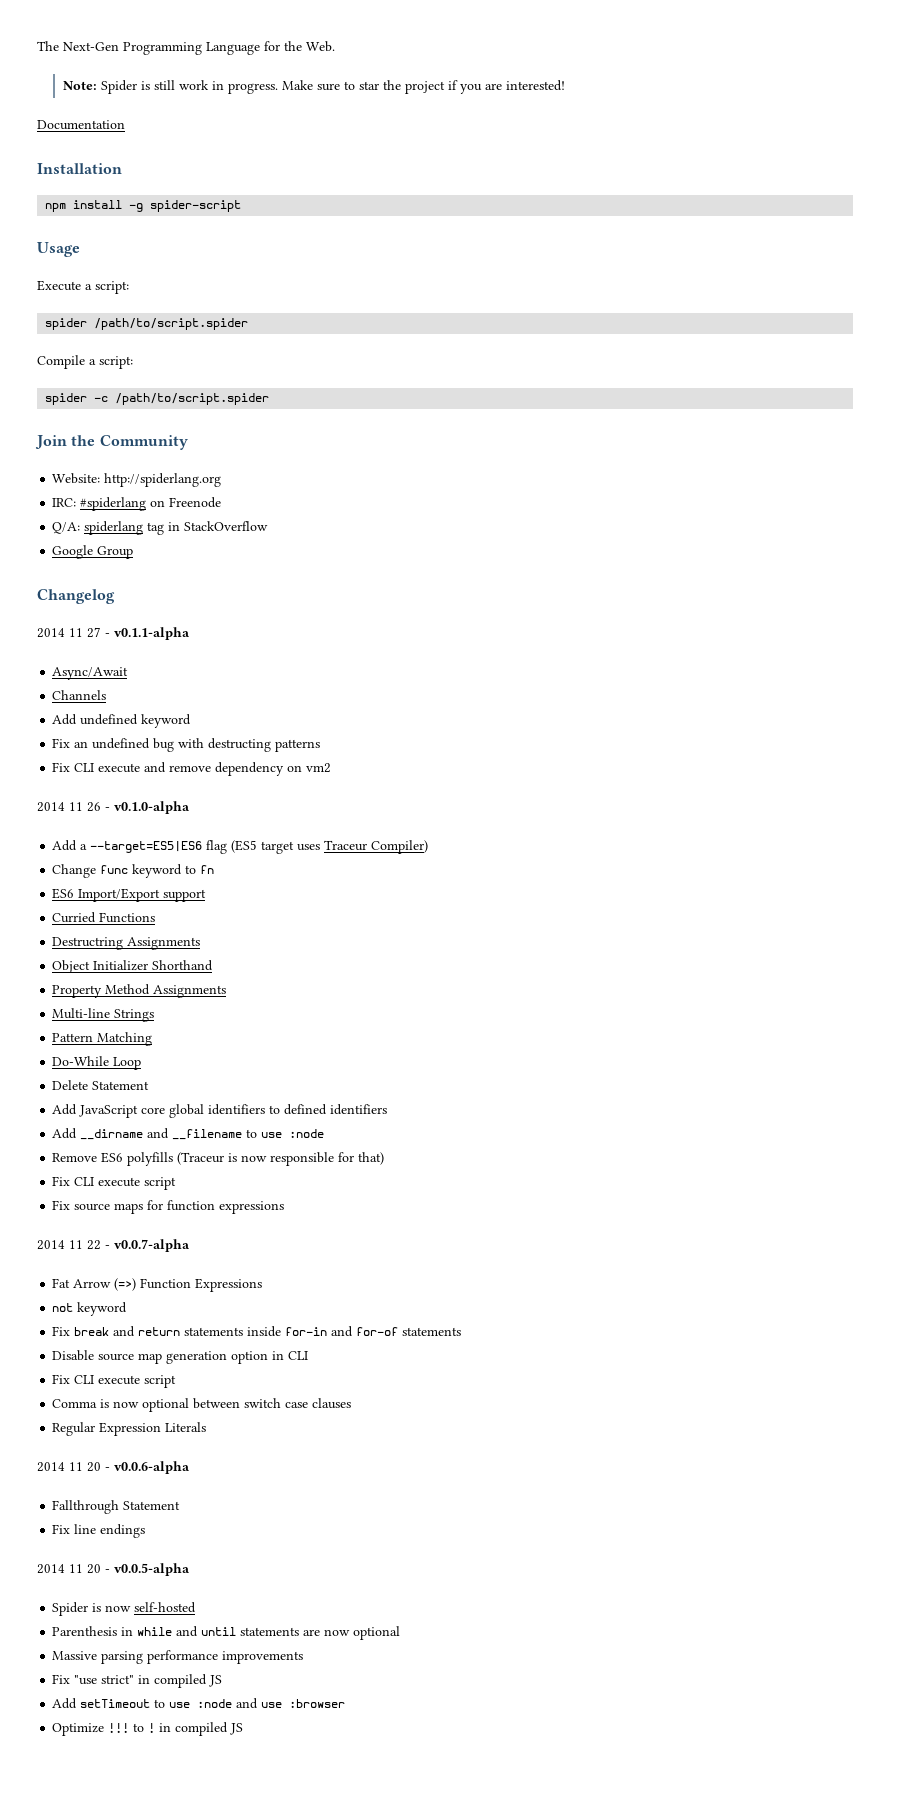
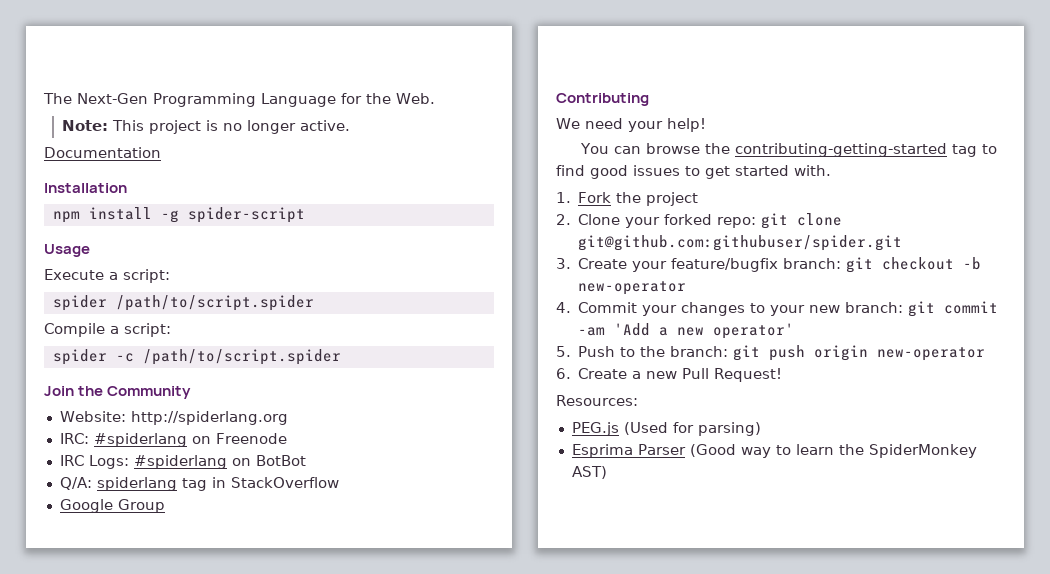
- Note: Spider is still work in progress. Make sure to star the project if you are interested!
+ Note: This project is no longer active.
+ IRC Logs: #spiderlang on BotBot
- Changelog
- 2014 11 27 - v0.1.1-alpha
- Async/Await
- Channels
- Add undefined keyword
- Fix an undefined bug with destructing patterns
- Fix CLI execute and remove dependency on vm2
- 2014 11 26 - v0.1.0-alpha
- Add a --target=ES5|ES6 flag (ES5 target uses Traceur Compiler)
- Change func keyword to fn
- ES6 Import/Export support
- Curried Functions
- Destructring Assignments
- Object Initializer Shorthand
- Property Method Assignments
- Multi-line Strings
- Pattern Matching
- Do-While Loop
- Delete Statement
- Add JavaScript core global identifiers to defined identifiers
- Add __dirname and __filename to use :node
- Remove ES6 polyfills (Traceur is now responsible for that)
- Fix CLI execute script
- Fix source maps for function expressions
- 2014 11 22 - v0.0.7-alpha
- Fat Arrow (=>) Function Expressions
- not keyword
- Fix break and return statements inside for-in and for-of statements
- Disable source map generation option in CLI
- Fix CLI execute script
- Comma is now optional between switch case clauses
- Regular Expression Literals
- 2014 11 20 - v0.0.6-alpha
- Fallthrough Statement
- Fix line endings
- 2014 11 20 - v0.0.5-alpha
- Spider is now self-hosted
- Parenthesis in while and until statements are now optional
- Massive parsing performance improvements
- Fix "use strict" in compiled JS
- Add setTimeout to use :node and use :browser
- Optimize !!! to ! in compiled JS
+ Contributing
+ We need your help!
+ You can browse the contributing-getting-started tag to find good issues to get started with.
+ 1. Fork the project
+ 2. Clone your forked repo: git clone git@github.com:githubuser/spider.git
+ 3. Create your feature/bugfix branch: git checkout -b new-operator
+ 4. Commit your changes to your new branch: git commit -am 'Add a new operator'
+ 5. Push to the branch: git push origin new-operator
+ 6. Create a new Pull Request!
+ Resources:
+ PEG.js (Used for parsing)
+ Esprima Parser (Good way to learn the SpiderMonkey AST)

